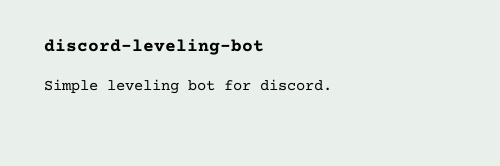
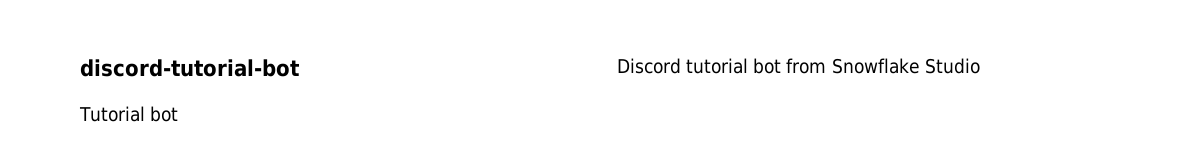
- discord-leveling-bot
- Simple leveling bot for discord.
+ discord-tutorial-bot
+ Tutorial bot
+ Discord tutorial bot from Snowflake Studio

